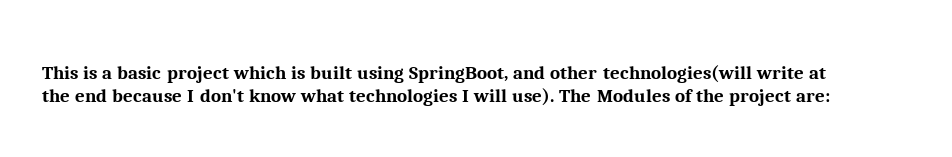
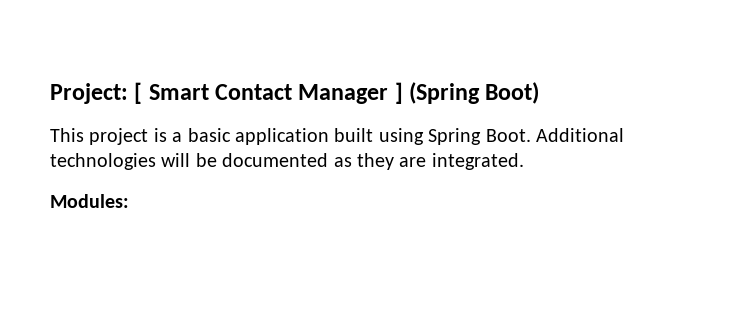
- This is a basic project which is built using SpringBoot, and other technologies(will write at the end because I don't know what technologies I will use). The Modules of the project are:
+ Project: [ Smart Contact Manager ] (Spring Boot)
+ This project is a basic application built using Spring Boot. Additional technologies will be documented as they are integrated.
+ Modules:

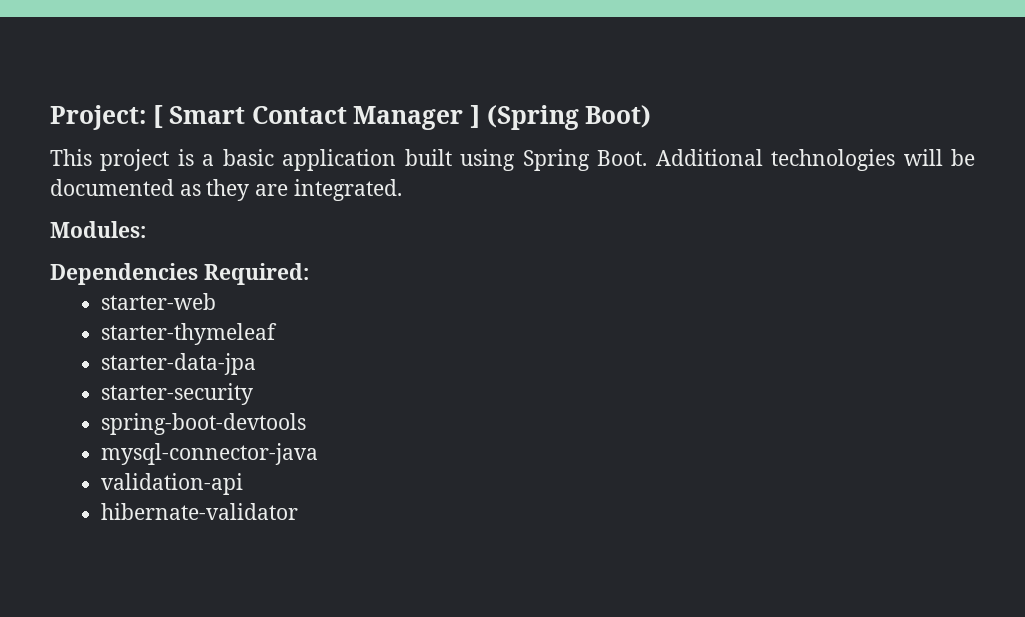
+ Dependencies Required:
+ starter-web
+ starter-thymeleaf
+ starter-data-jpa
+ starter-security
+ spring-boot-devtools
+ mysql-connector-java
+ validation-api
+ hibernate-validator

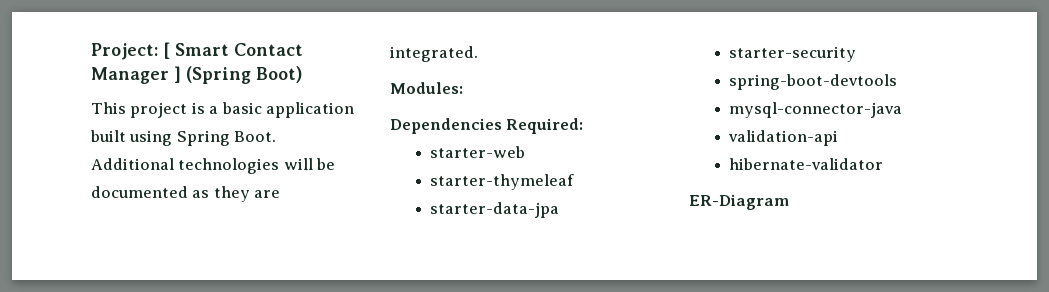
+ ER-Diagram

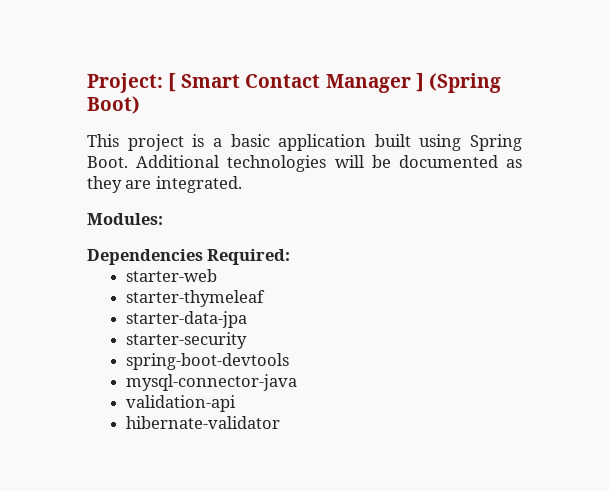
- ER-Diagram

